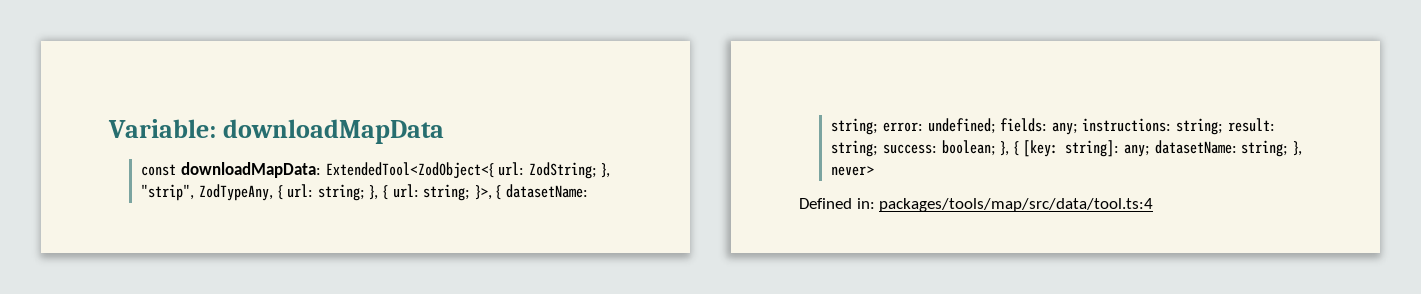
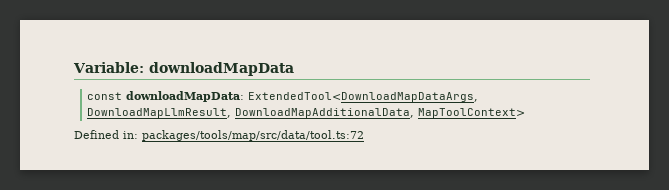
- const downloadMapData: ExtendedTool<ZodObject<{ url: ZodString; }, "strip", ZodTypeAny, { url: string; }, { url: string; }>, { datasetName: string; error: undefined; fields: any; instructions: string; result: string; success: boolean; }, { [key: string]: any; datasetName: string; }, never>
+ const downloadMapData: ExtendedTool<DownloadMapDataArgs, DownloadMapLlmResult, DownloadMapAdditionalData, MapToolContext>
- Defined in: packages/tools/map/src/data/tool.ts:4
+ Defined in: packages/tools/map/src/data/tool.ts:72

